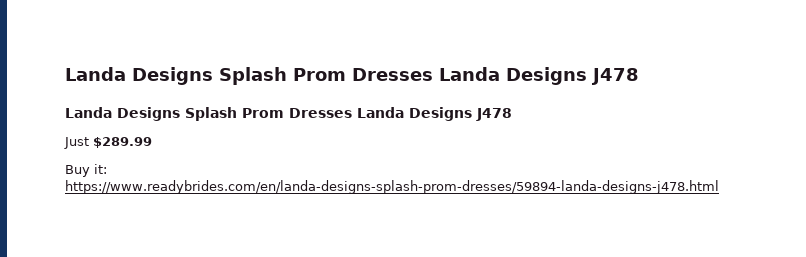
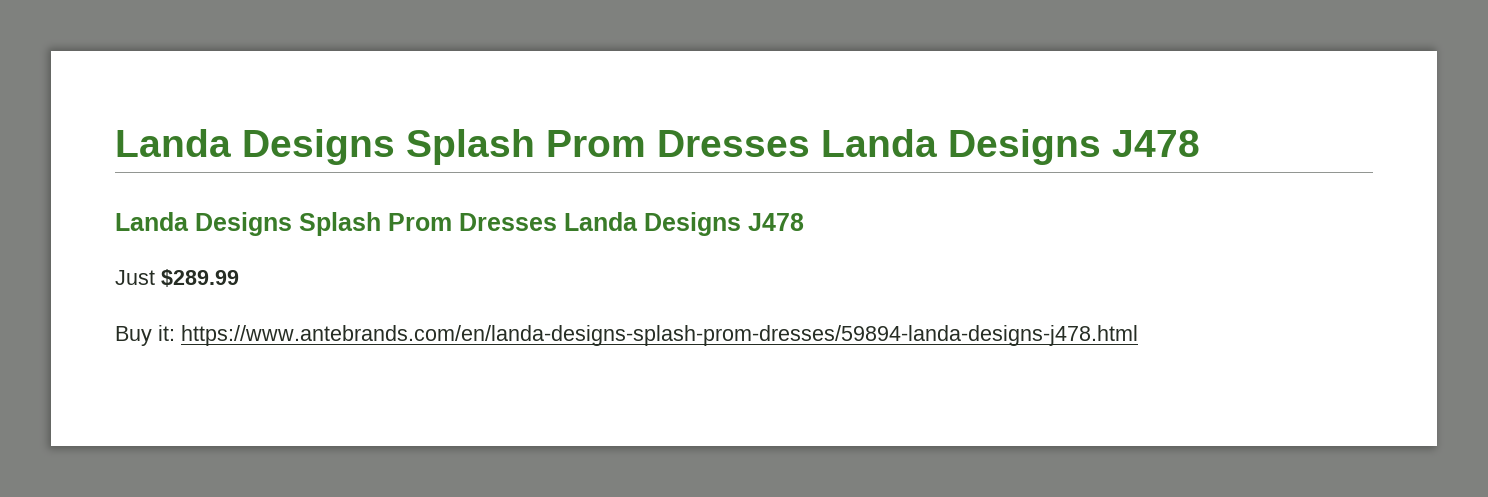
- Buy it: https://www.readybrides.com/en/landa-designs-splash-prom-dresses/59894-landa-designs-j478.html
+ Buy it: https://www.antebrands.com/en/landa-designs-splash-prom-dresses/59894-landa-designs-j478.html

